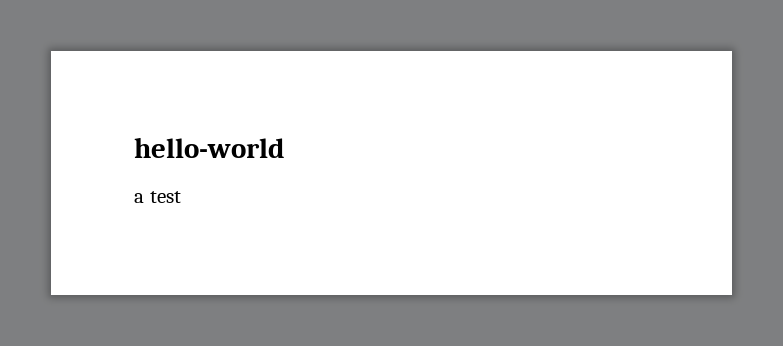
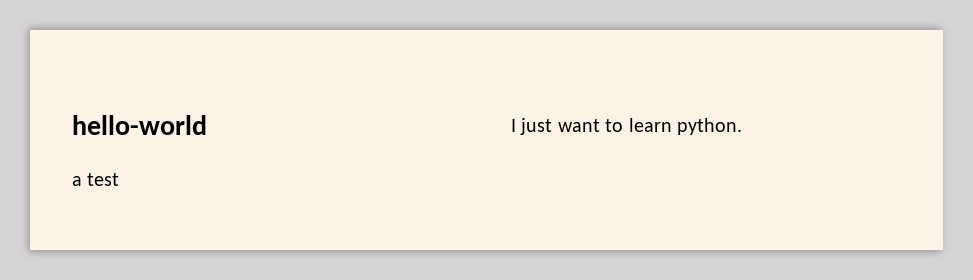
+ I just want to learn python.

